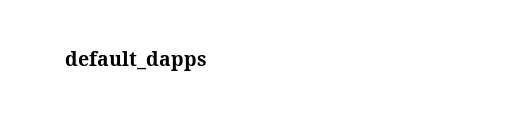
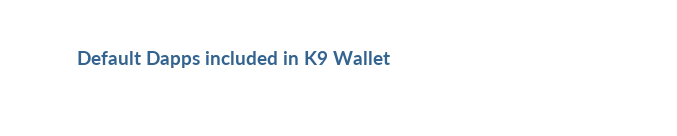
- default_dapps
+ Default Dapps included in K9 Wallet

